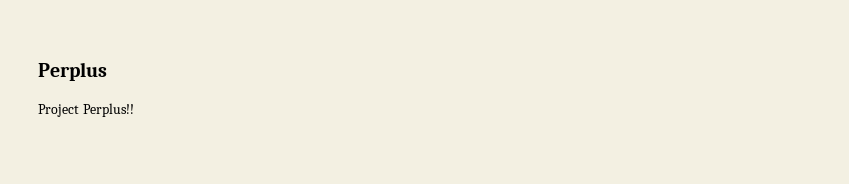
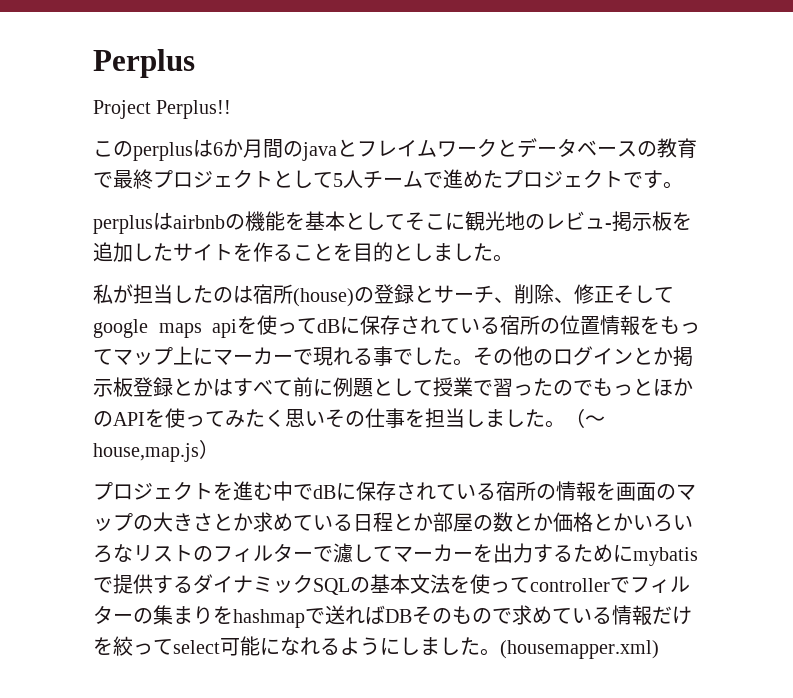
+ このperplusは6か月間のjavaとフレイムワークとデータベースの教育で最終プロジェクトとして5人チームで進めたプロジェクトです。
+ perplusはairbnbの機能を基本としてそこに観光地のレビュ-掲示板を追加したサイトを作ることを目的としました。
+ 私が担当したのは宿所(house)の登録とサーチ、削除、修正そしてgoogle maps apiを使ってdBに保存されている宿所の位置情報をもってマップ上にマーカーで現れる事でした。その他のログインとか掲示板登録とかはすべて前に例題として授業で習ったのでもっとほかのAPIを使ってみたく思いその仕事を担当しました。（～house,map.js）
+ プロジェクトを進む中でdBに保存されている宿所の情報を画面のマップの大きさとか求めている日程とか部屋の数とか価格とかいろいろなリストのフィルターで濾してマーカーを出力するためにmybatisで提供するダイナミックSQLの基本文法を使ってcontrollerでフィルターの集まりをhashmapで送ればDBそのもので求めている情報だけを絞ってselect可能になれるようにしました。(housemapper.xml)

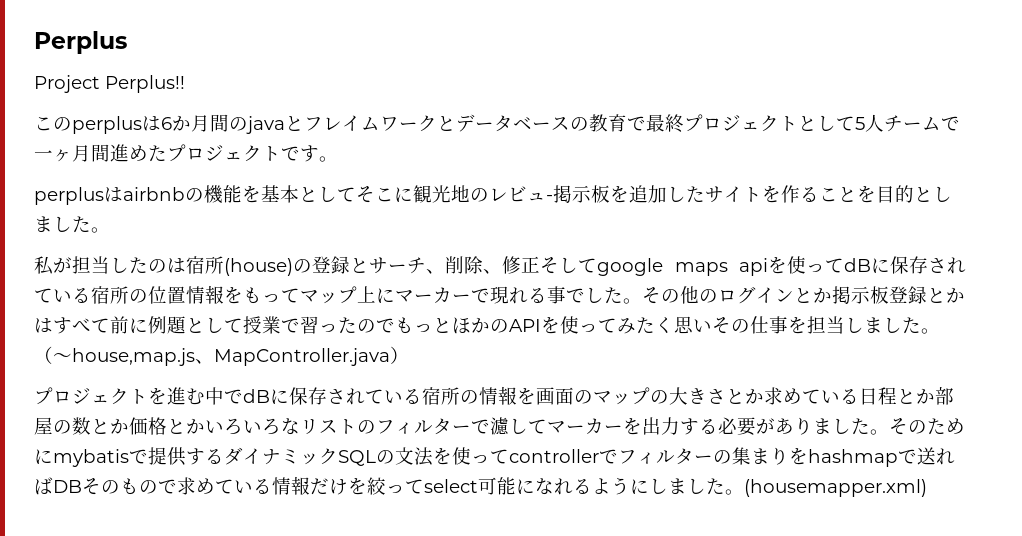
- このperplusは6か月間のjavaとフレイムワークとデータベースの教育で最終プロジェクトとして5人チームで進めたプロジェクトです。
+ このperplusは6か月間のjavaとフレイムワークとデータベースの教育で最終プロジェクトとして5人チームで一ヶ月間進めたプロジェクトです。
- （～house,map.js）
+ （～house,map.js、MapController.java）
- プロジェクトを進む中でdBに保存されている宿所の情報を画面のマップの大きさとか求めている日程とか部屋の数とか価格とかいろいろなリストのフィルターで濾してマーカーを出力するためにmybatisで提供するダイナミックSQLの基本文法を使ってcontrollerでフィルターの集まりをhashmapで送ればDBそのもので求めている情報だけを絞ってselect可能になれるようにしました。
+ プロジェクトを進む中でdBに保存されている宿所の情報を画面のマップの大きさとか求めている日程とか部屋の数とか価格とかいろいろなリストのフィルターで濾してマーカーを出力する必要がありました。そのためにmybatisで提供するダイナミックSQLの文法を使ってcontrollerでフィルターの集まりをhashmapで送ればDBそのもので求めている情報だけを絞ってselect可能になれるようにしました。

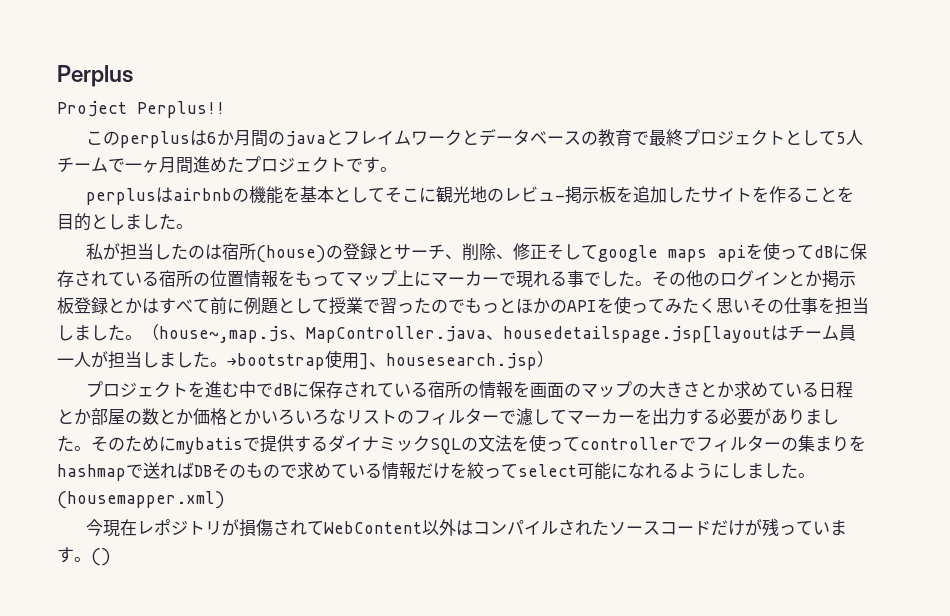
- （～house,map.js、MapController.java）
+ （house~,map.js、MapController.java、housedetailspage.jsp[layoutはチーム員一人が担当しました。→bootstrap使用]、housesearch.jsp）
+ 今現在レポジトリが損傷されてWebContent以外はコンパイルされたソースコードだけが残っています。()

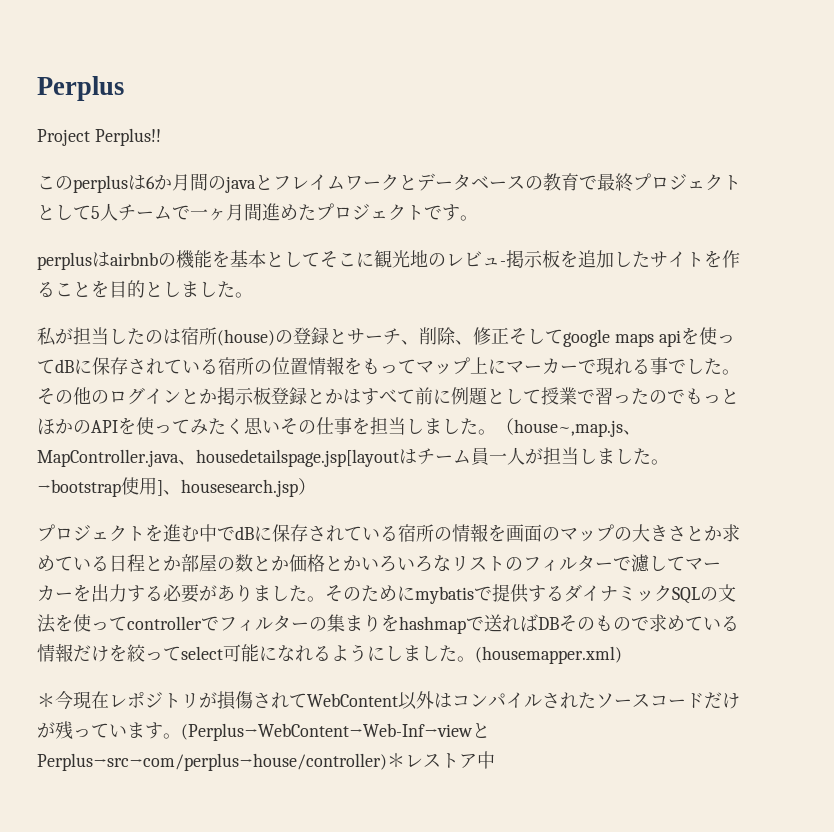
- 今現在レポジトリが損傷されてWebContent以外はコンパイルされたソースコードだけが残っています。
+ ＊今現在レポジトリが損傷されてWebContent以外はコンパイルされたソースコードだけが残っています。
- ()
+ (Perplus→WebContent→Web-Inf→viewとPerplus→src→com/perplus→house/controller)＊レストア中

